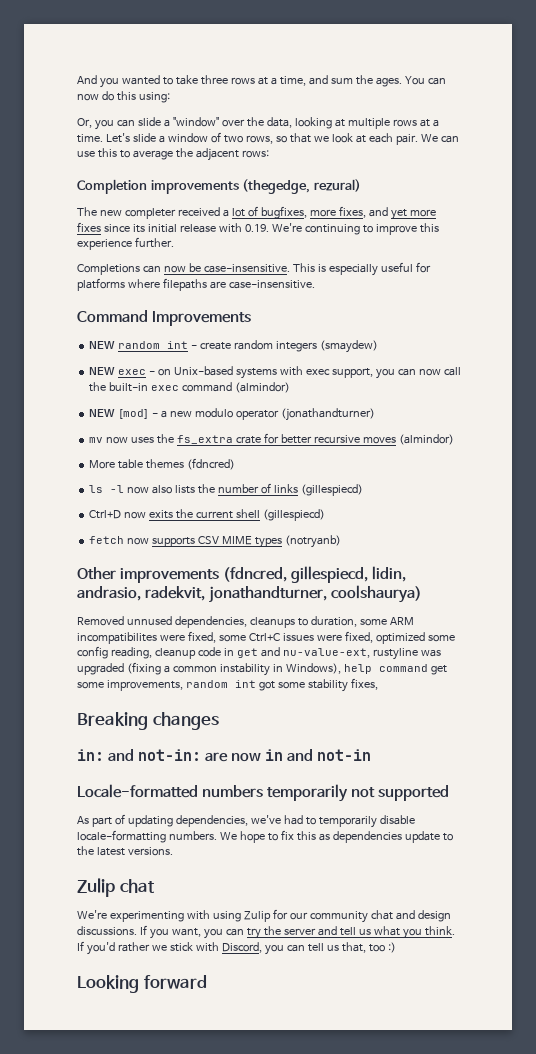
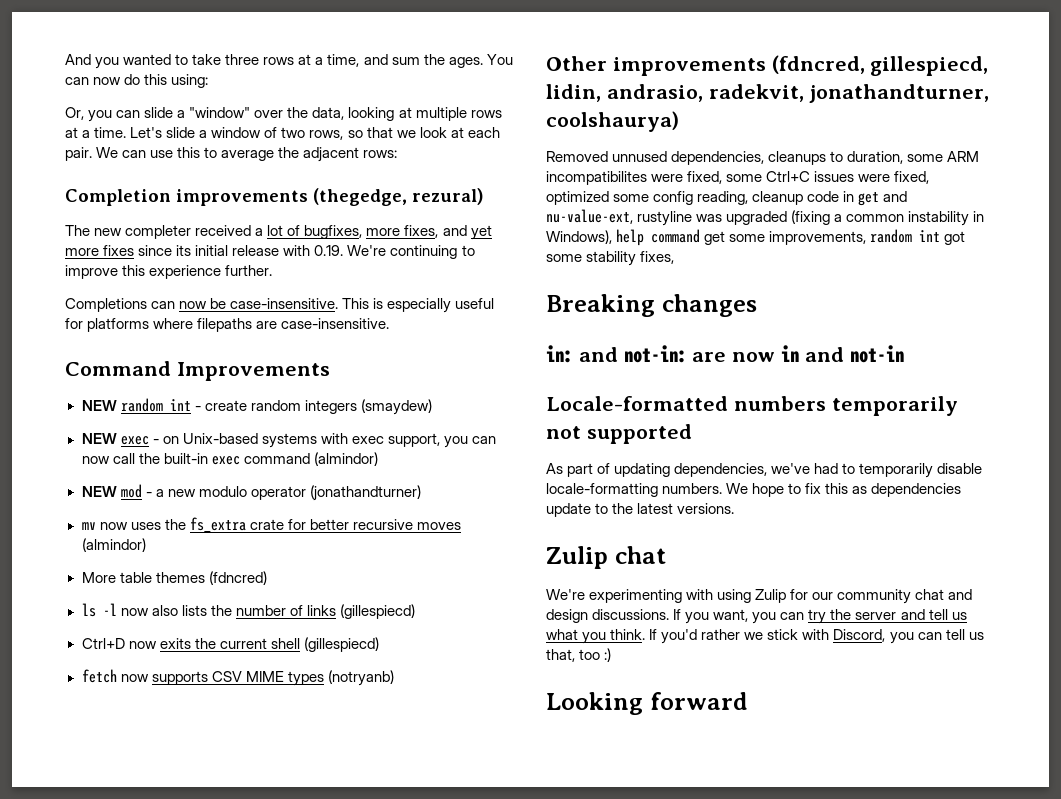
- NEW [mod] - a new modulo operator (jonathandturner)
+ NEW mod - a new modulo operator (jonathandturner)

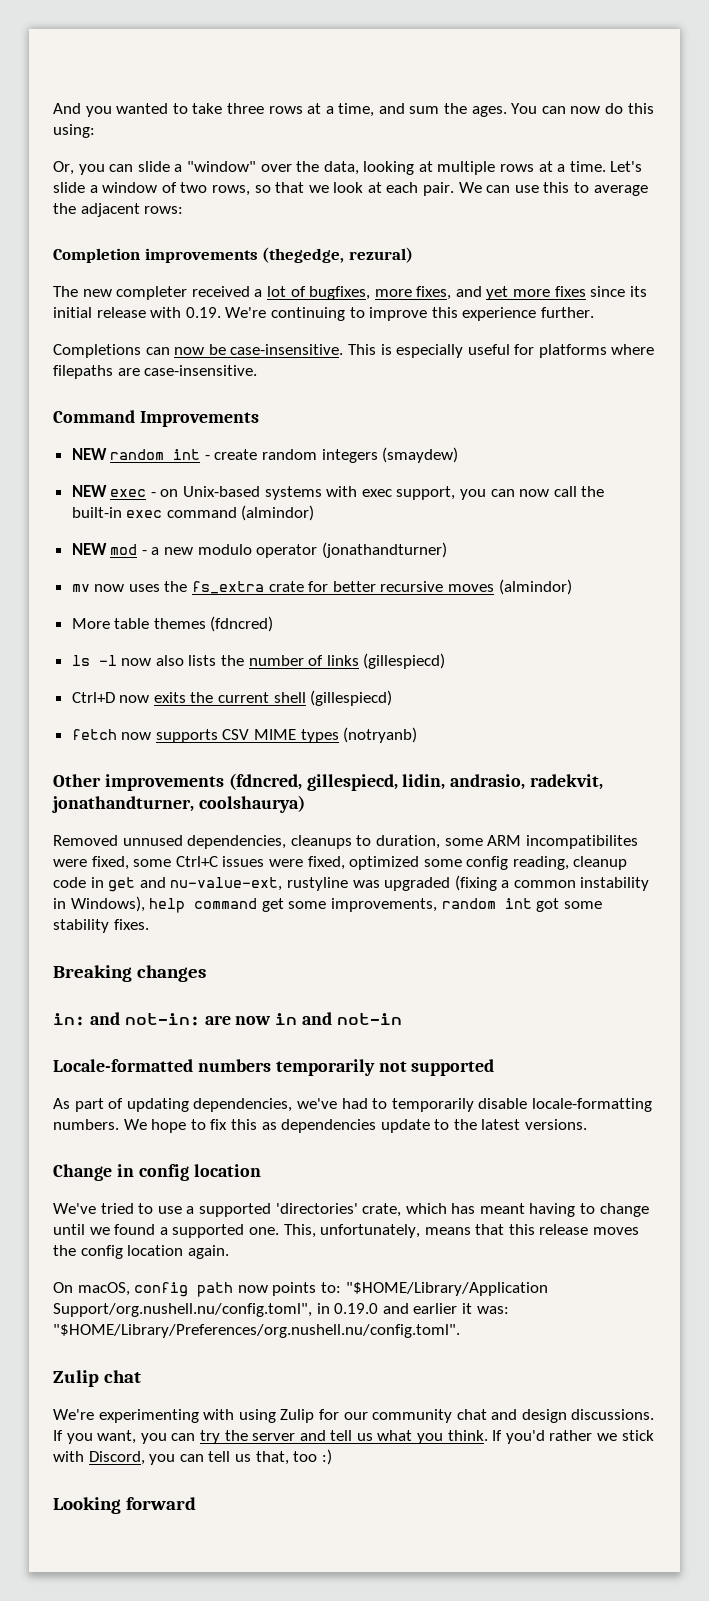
- Removed unnused dependencies, cleanups to duration, some ARM incompatibilites were fixed, some Ctrl+C issues were fixed, optimized some config reading, cleanup code in get and nu-value-ext, rustyline was upgraded (fixing a common instability in Windows), help command get some improvements, random int got some stability fixes,
+ Removed unnused dependencies, cleanups to duration, some ARM incompatibilites were fixed, some Ctrl+C issues were fixed, optimized some config reading, cleanup code in get and nu-value-ext, rustyline was upgraded (fixing a common instability in Windows), help command get some improvements, random int got some stability fixes.
+ Change in config location
+ We've tried to use a supported 'directories' crate, which has meant having to change until we found a supported one. This, unfortunately, means that this release moves the config location again.
+ On macOS, config path now points to: "$HOME/Library/Application Support/org.nushell.nu/config.toml", in 0.19.0 and earlier it was: "$HOME/Library/Preferences/org.nushell.nu/config.toml".

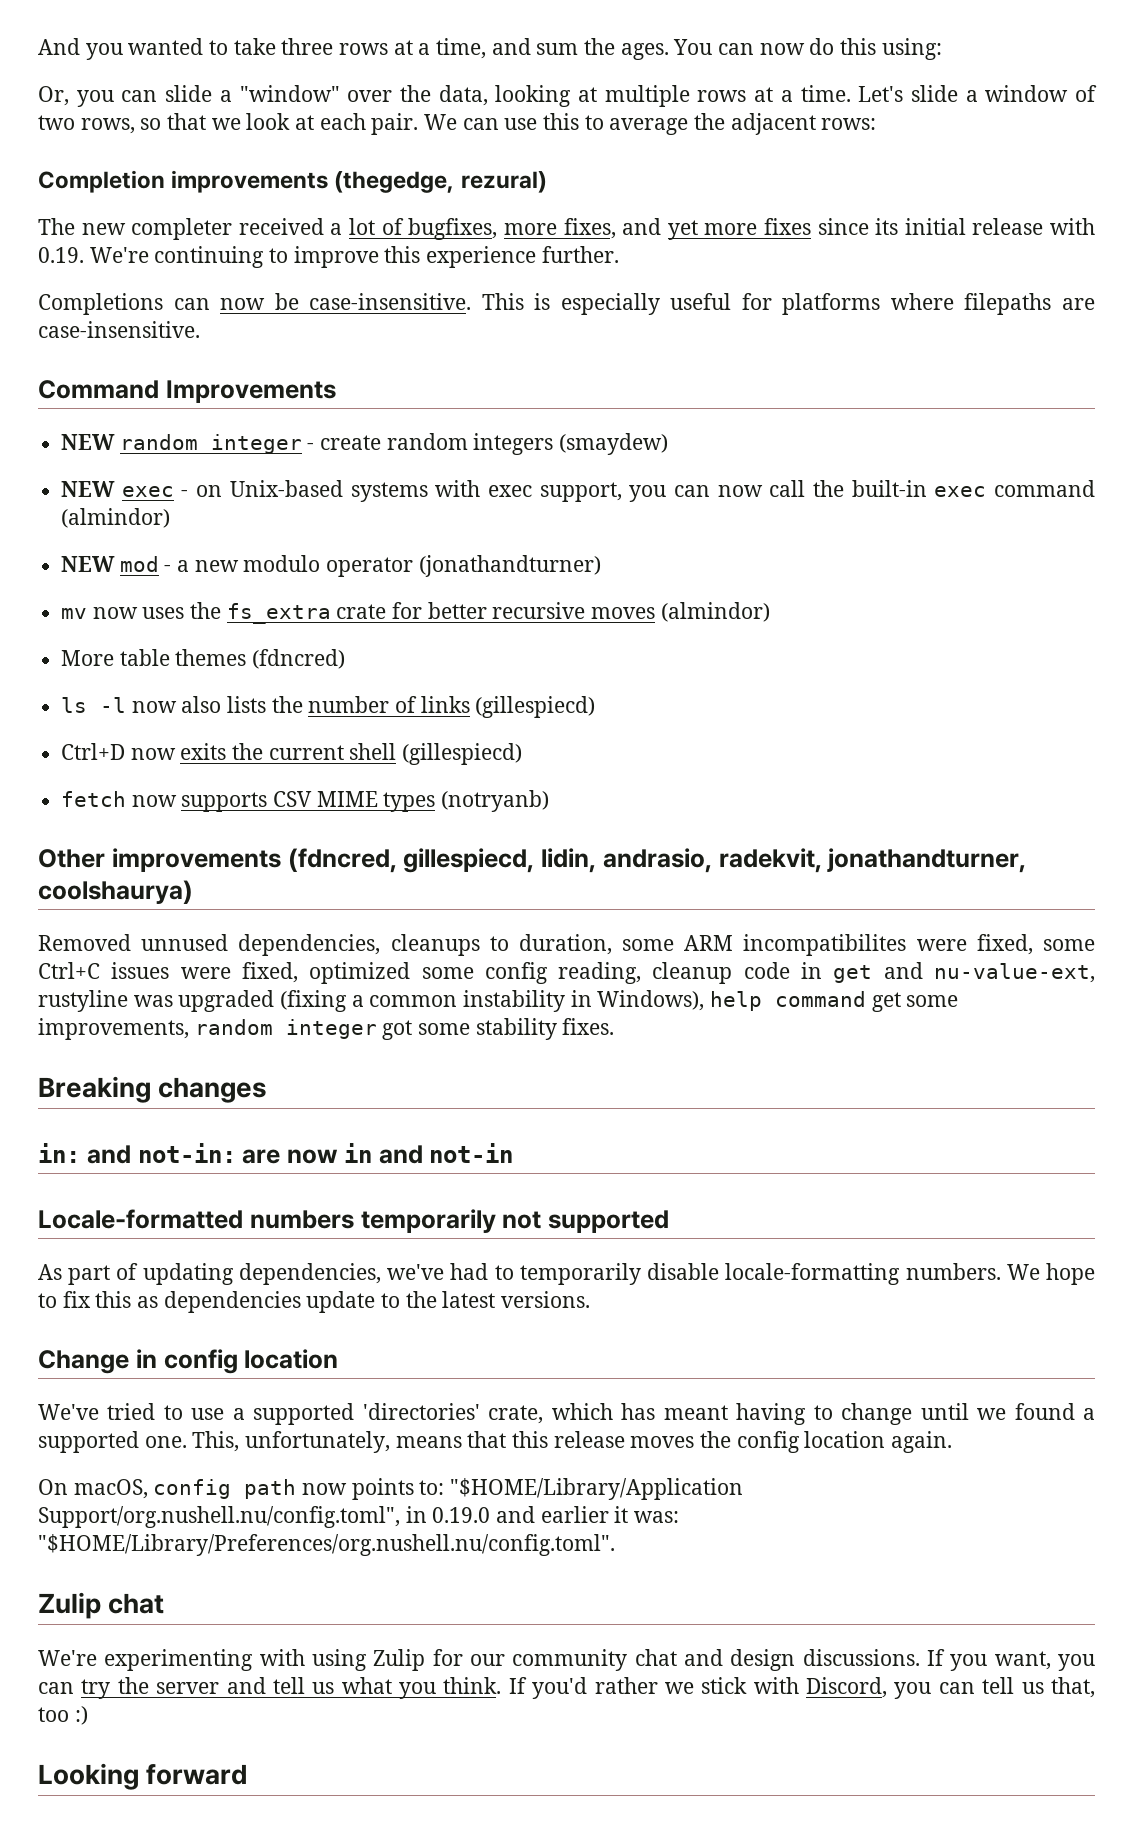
- NEW random int - create random integers (smaydew)
+ NEW random integer - create random integers (smaydew)
- Removed unnused dependencies, cleanups to duration, some ARM incompatibilites were fixed, some Ctrl+C issues were fixed, optimized some config reading, cleanup code in get and nu-value-ext, rustyline was upgraded (fixing a common instability in Windows), help command get some improvements, random int got some stability fixes.
+ Removed unnused dependencies, cleanups to duration, some ARM incompatibilites were fixed, some Ctrl+C issues were fixed, optimized some config reading, cleanup code in get and nu-value-ext, rustyline was upgraded (fixing a common instability in Windows), help command get some improvements, random integer got some stability fixes.

